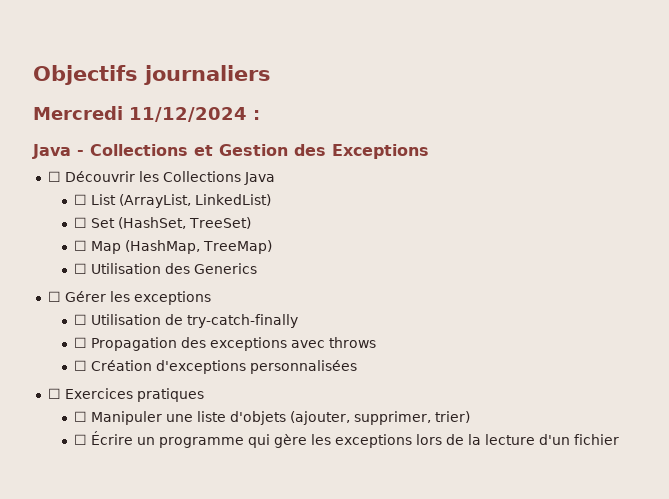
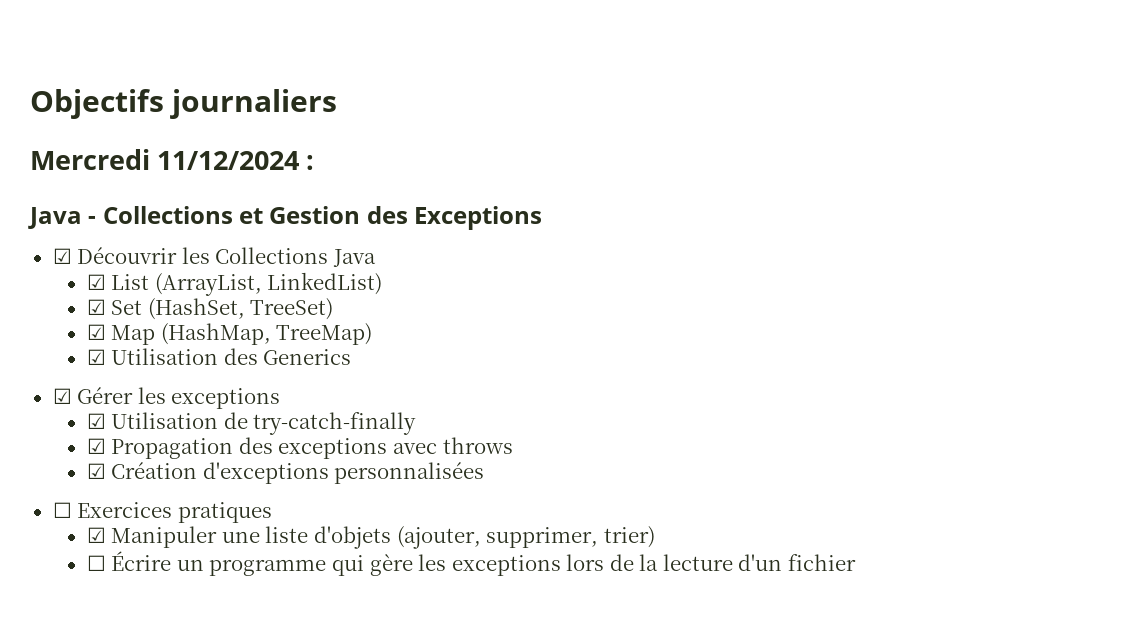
- ☐ Découvrir les Collections Java
+ ☑ Découvrir les Collections Java
- ☐ List (ArrayList, LinkedList)
+ ☑ List (ArrayList, LinkedList)
- ☐ Set (HashSet, TreeSet)
+ ☑ Set (HashSet, TreeSet)
- ☐ Map (HashMap, TreeMap)
+ ☑ Map (HashMap, TreeMap)
- ☐ Utilisation des Generics
+ ☑ Utilisation des Generics
- ☐ Gérer les exceptions
+ ☑ Gérer les exceptions
- ☐ Utilisation de try-catch-finally
+ ☑ Utilisation de try-catch-finally
- ☐ Propagation des exceptions avec throws
+ ☑ Propagation des exceptions avec throws
- ☐ Création d'exceptions personnalisées
+ ☑ Création d'exceptions personnalisées
- ☐ Manipuler une liste d'objets (ajouter, supprimer, trier)
+ ☑ Manipuler une liste d'objets (ajouter, supprimer, trier)

